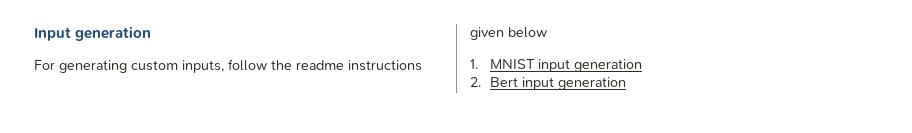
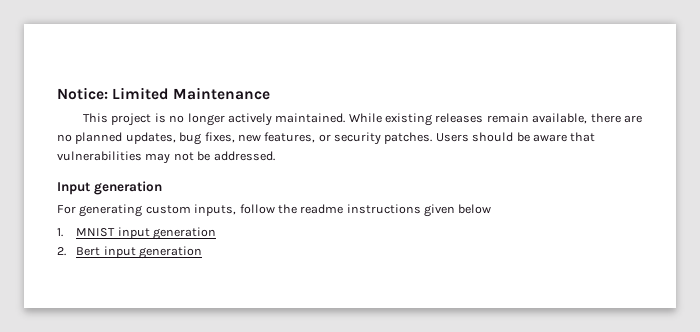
+ Notice: Limited Maintenance
+ This project is no longer actively maintained. While existing releases remain available, there are no planned updates, bug fixes, new features, or security patches. Users should be aware that vulnerabilities may not be addressed.

